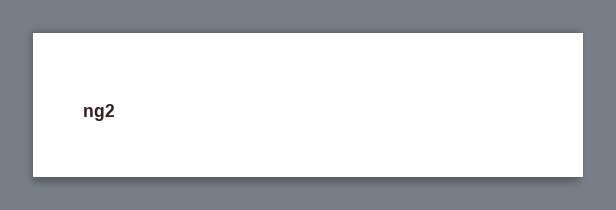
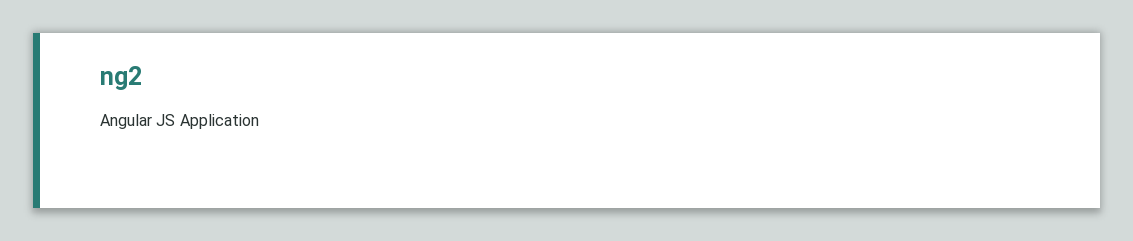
+ Angular JS Application

